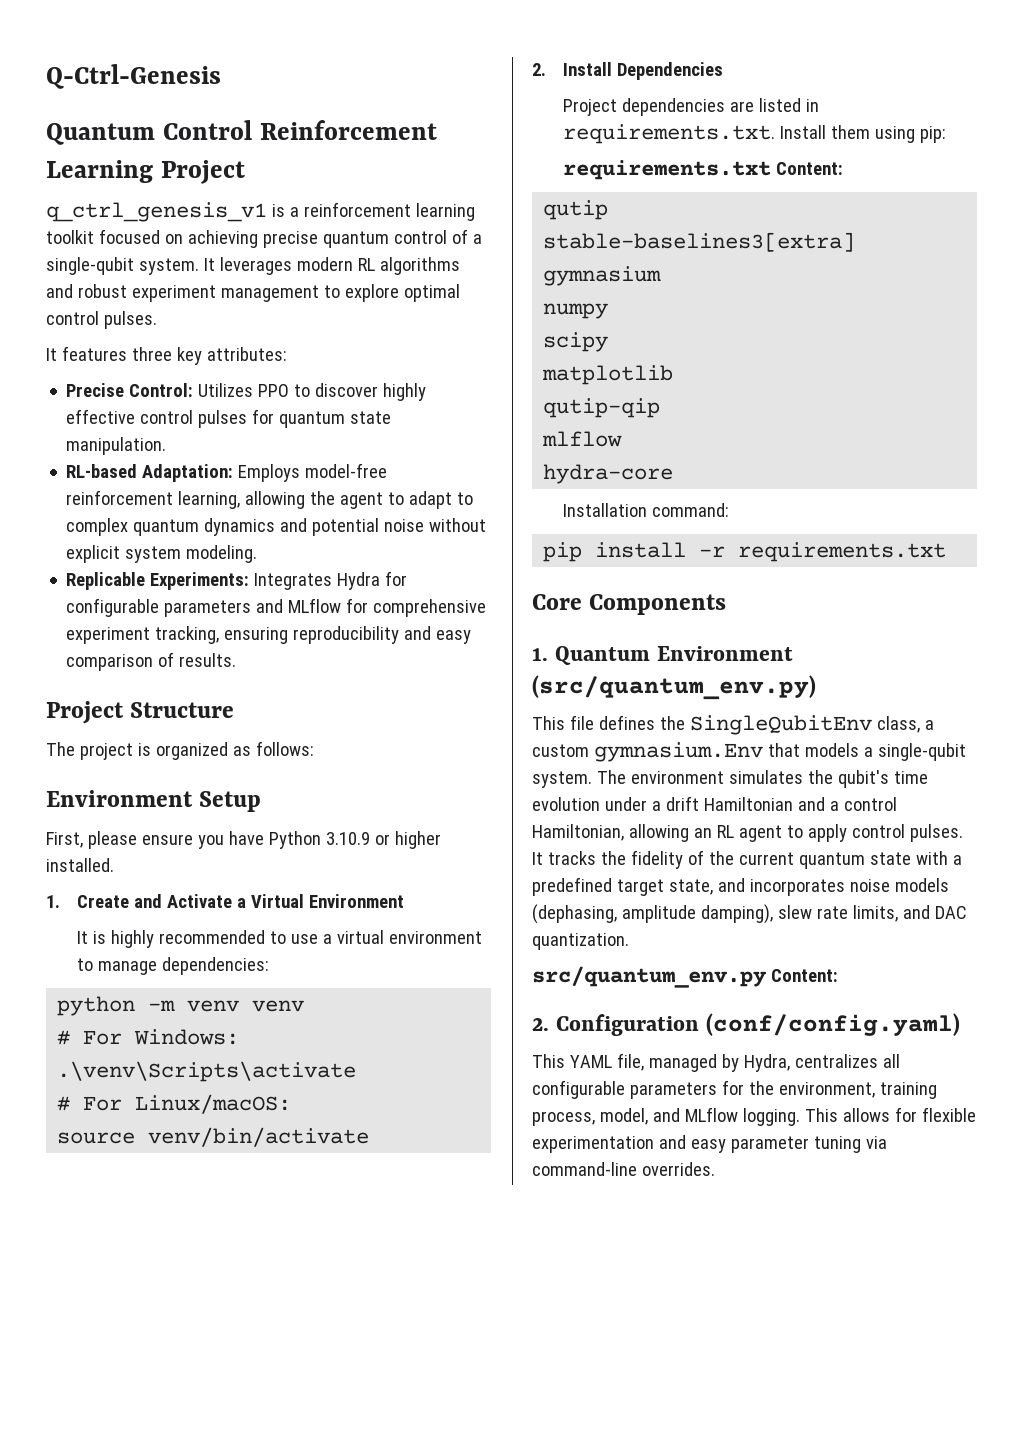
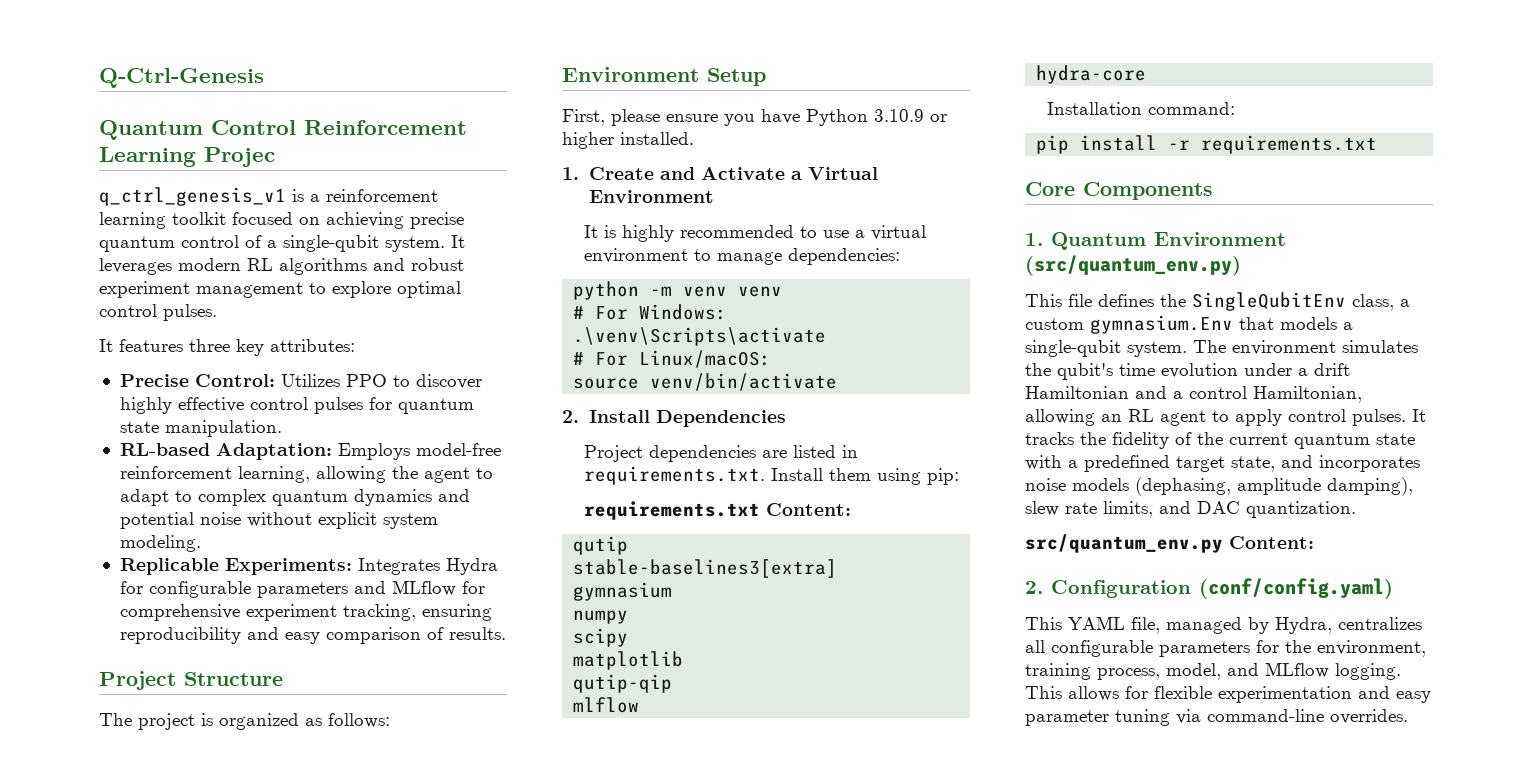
- Quantum Control Reinforcement Learning Project
+ Quantum Control Reinforcement Learning Projec

